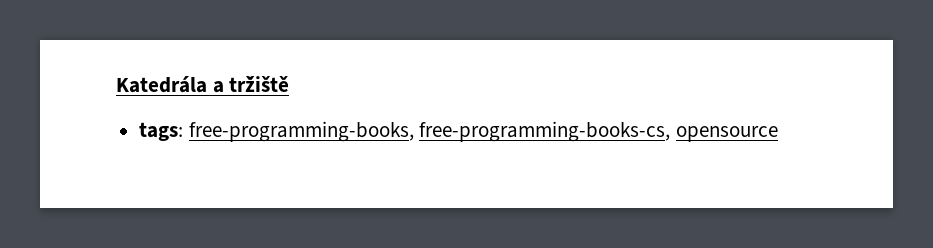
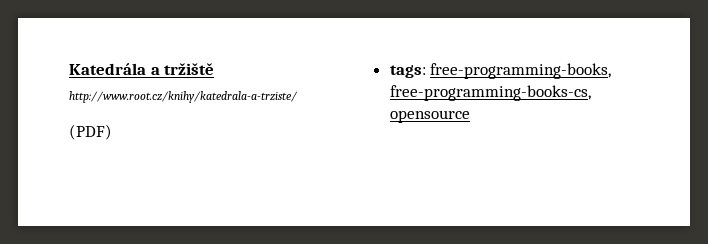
+ http://www.root.cz/knihy/katedrala-a-trziste/
+ (PDF)

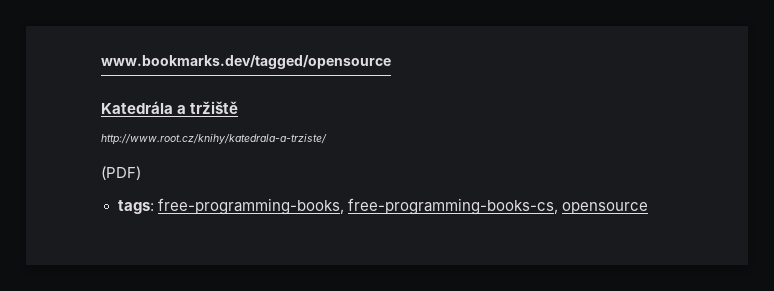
+ www.bookmarks.dev/tagged/opensource

